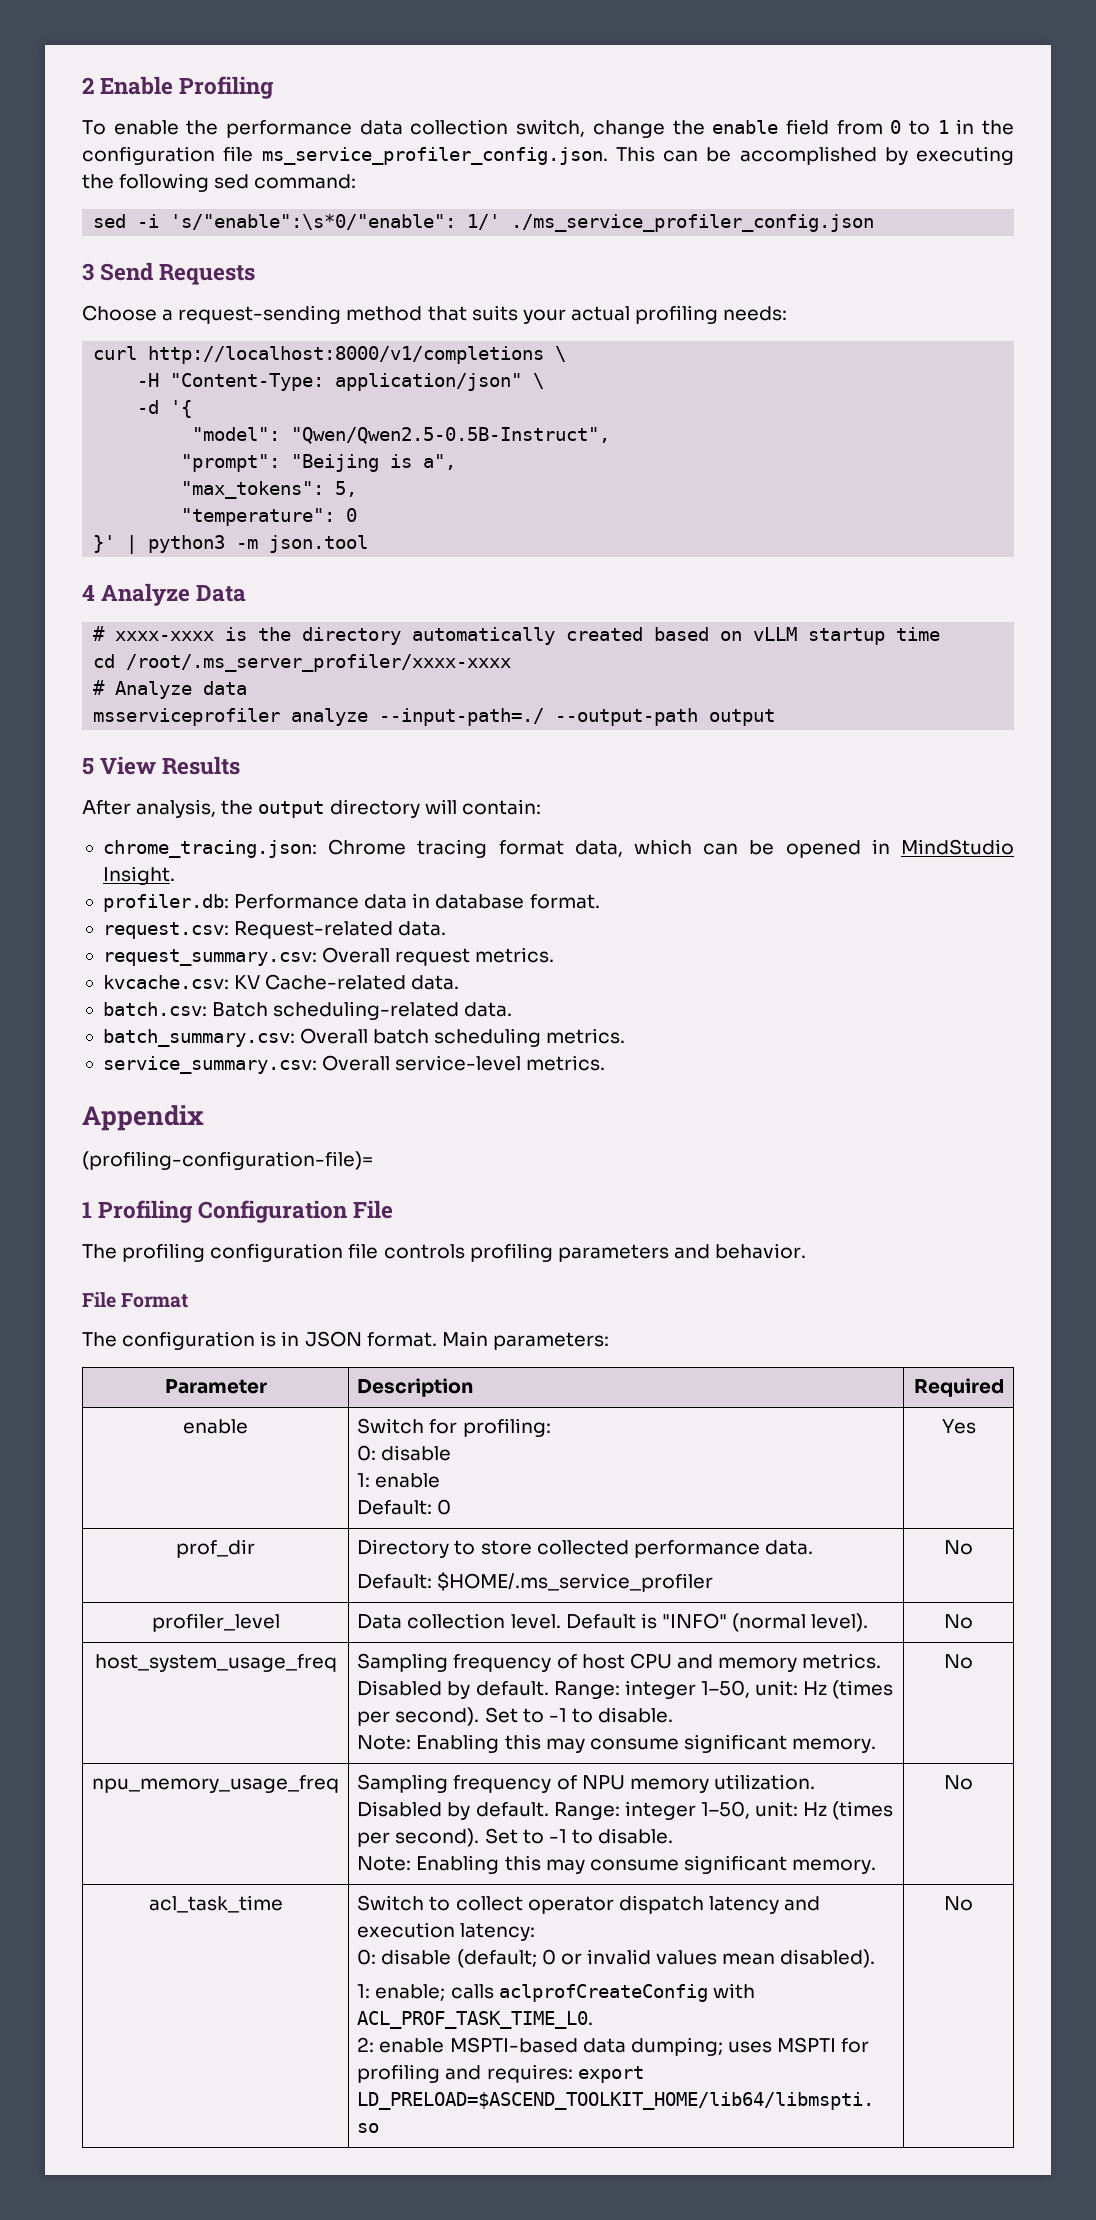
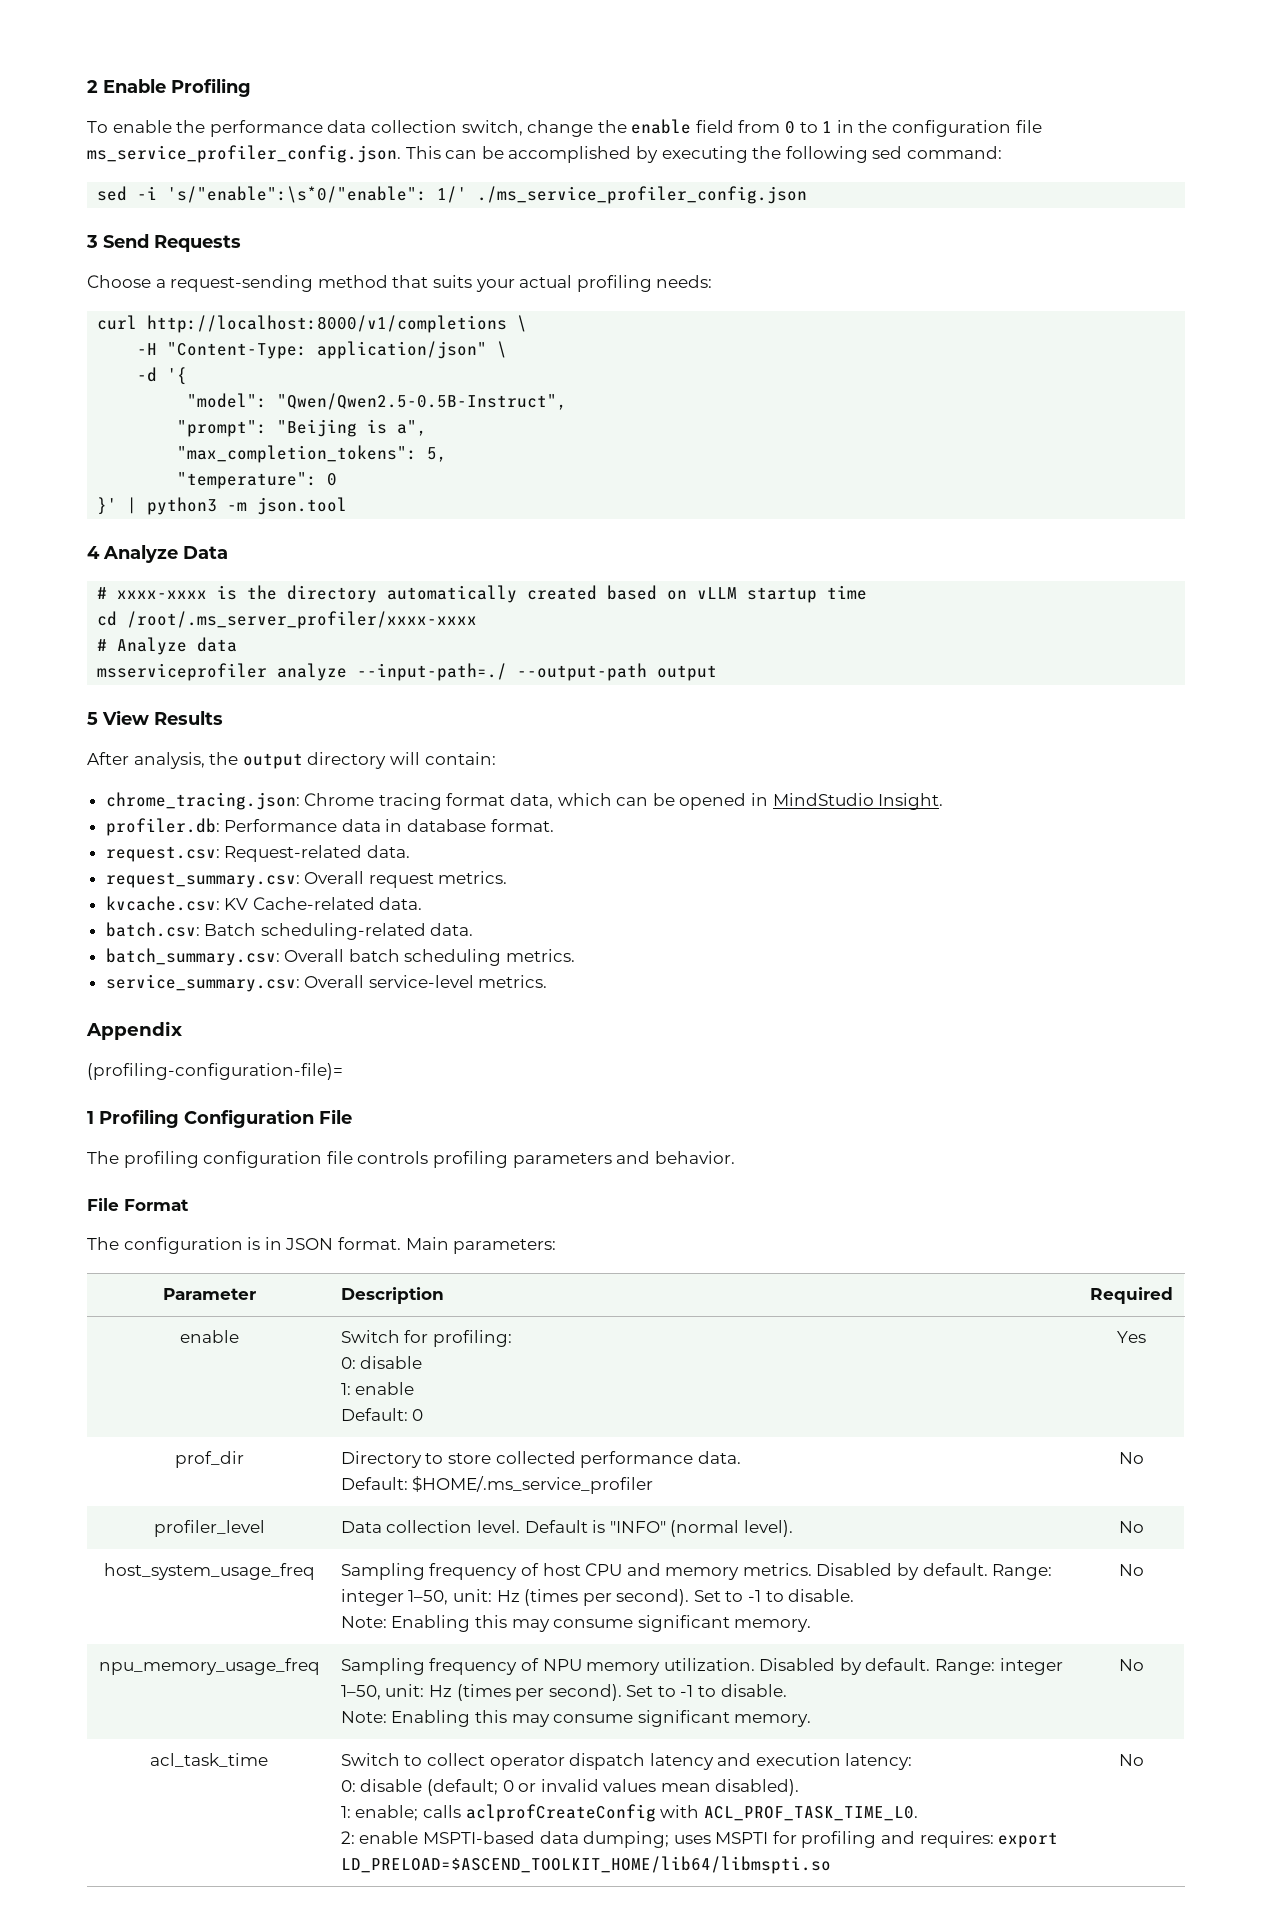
- "max_tokens": 5,
+ "max_completion_tokens": 5,

